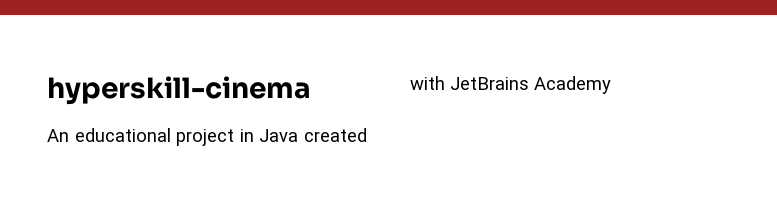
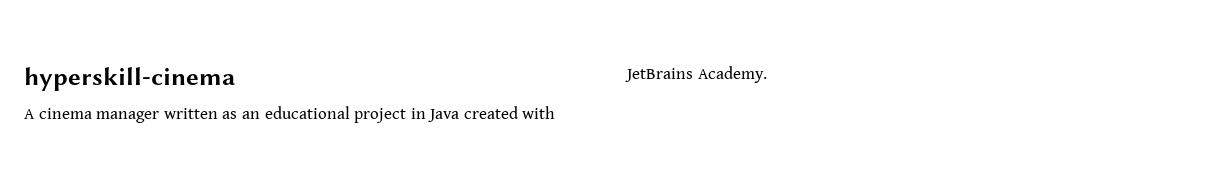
- An educational project in Java created with JetBrains Academy
+ A cinema manager written as an educational project in Java created with JetBrains Academy.

